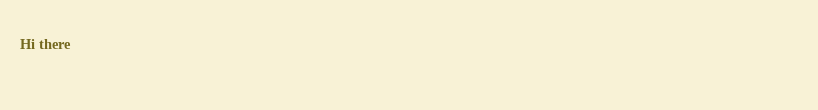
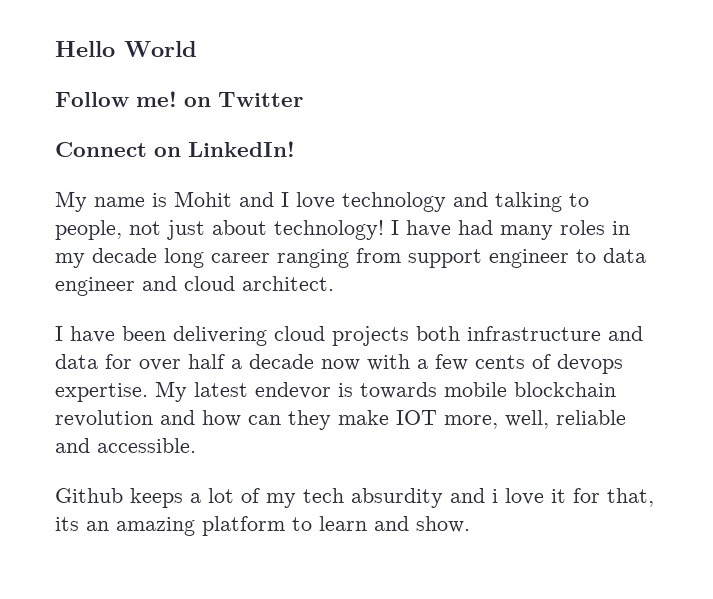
- Hi there
+ Hello World
+ Follow me! on Twitter
+ Connect on LinkedIn!
+ My name is Mohit and I love technology and talking to people, not just about technology! I have had many roles in my decade long career ranging from support engineer to data engineer and cloud architect.
+ I have been delivering cloud projects both infrastructure and data for over half a decade now with a few cents of devops expertise. My latest endevor is towards mobile blockchain revolution and how can they make IOT more, well, reliable and accessible.
+ Github keeps a lot of my tech absurdity and i love it for that, its an amazing platform to learn and show.

